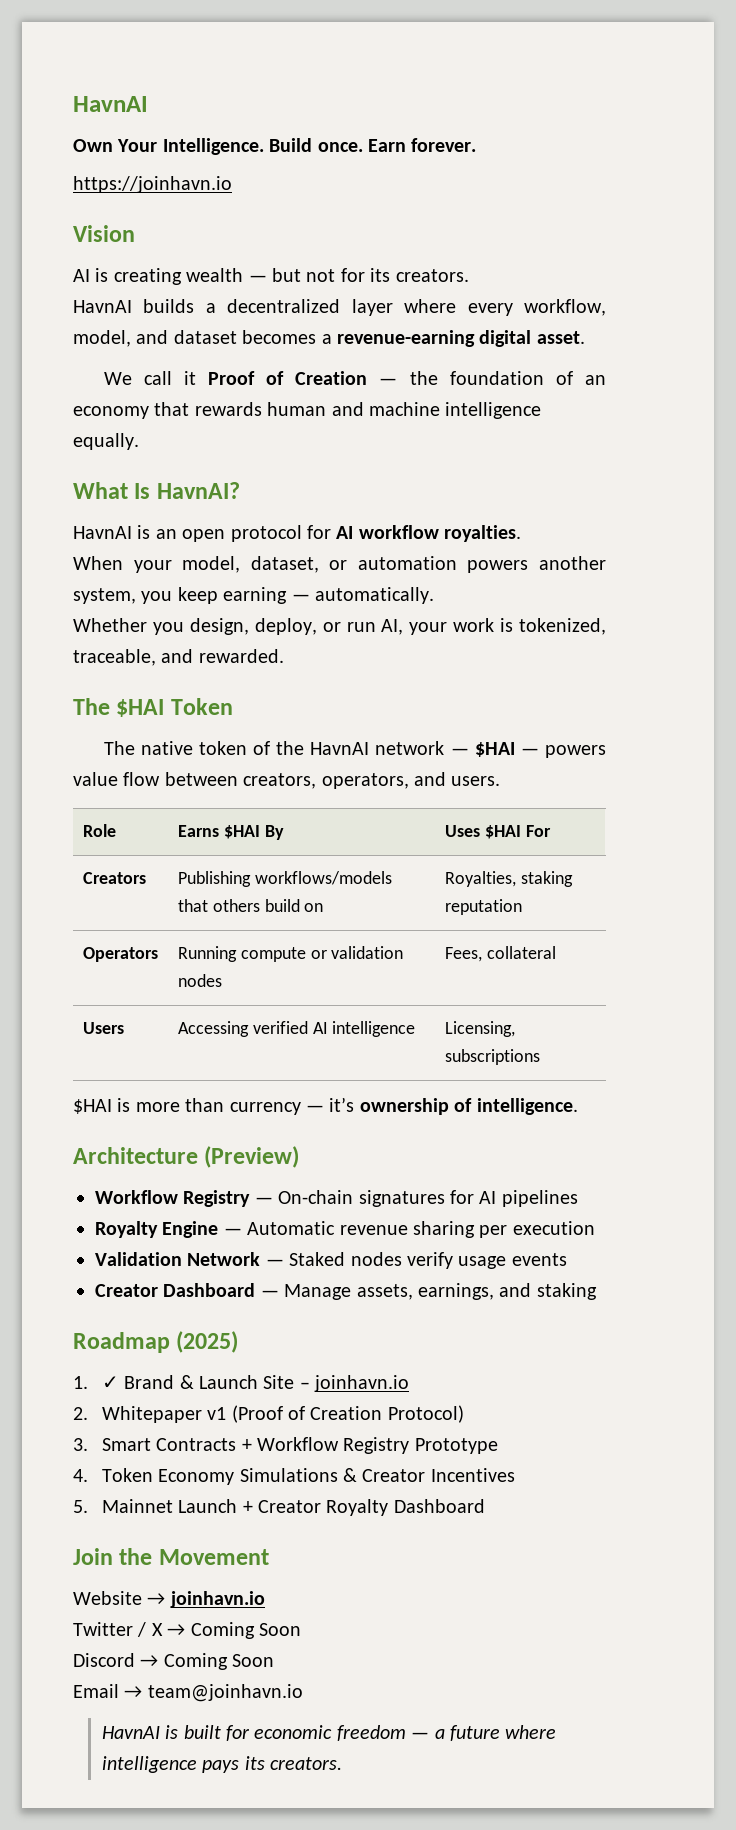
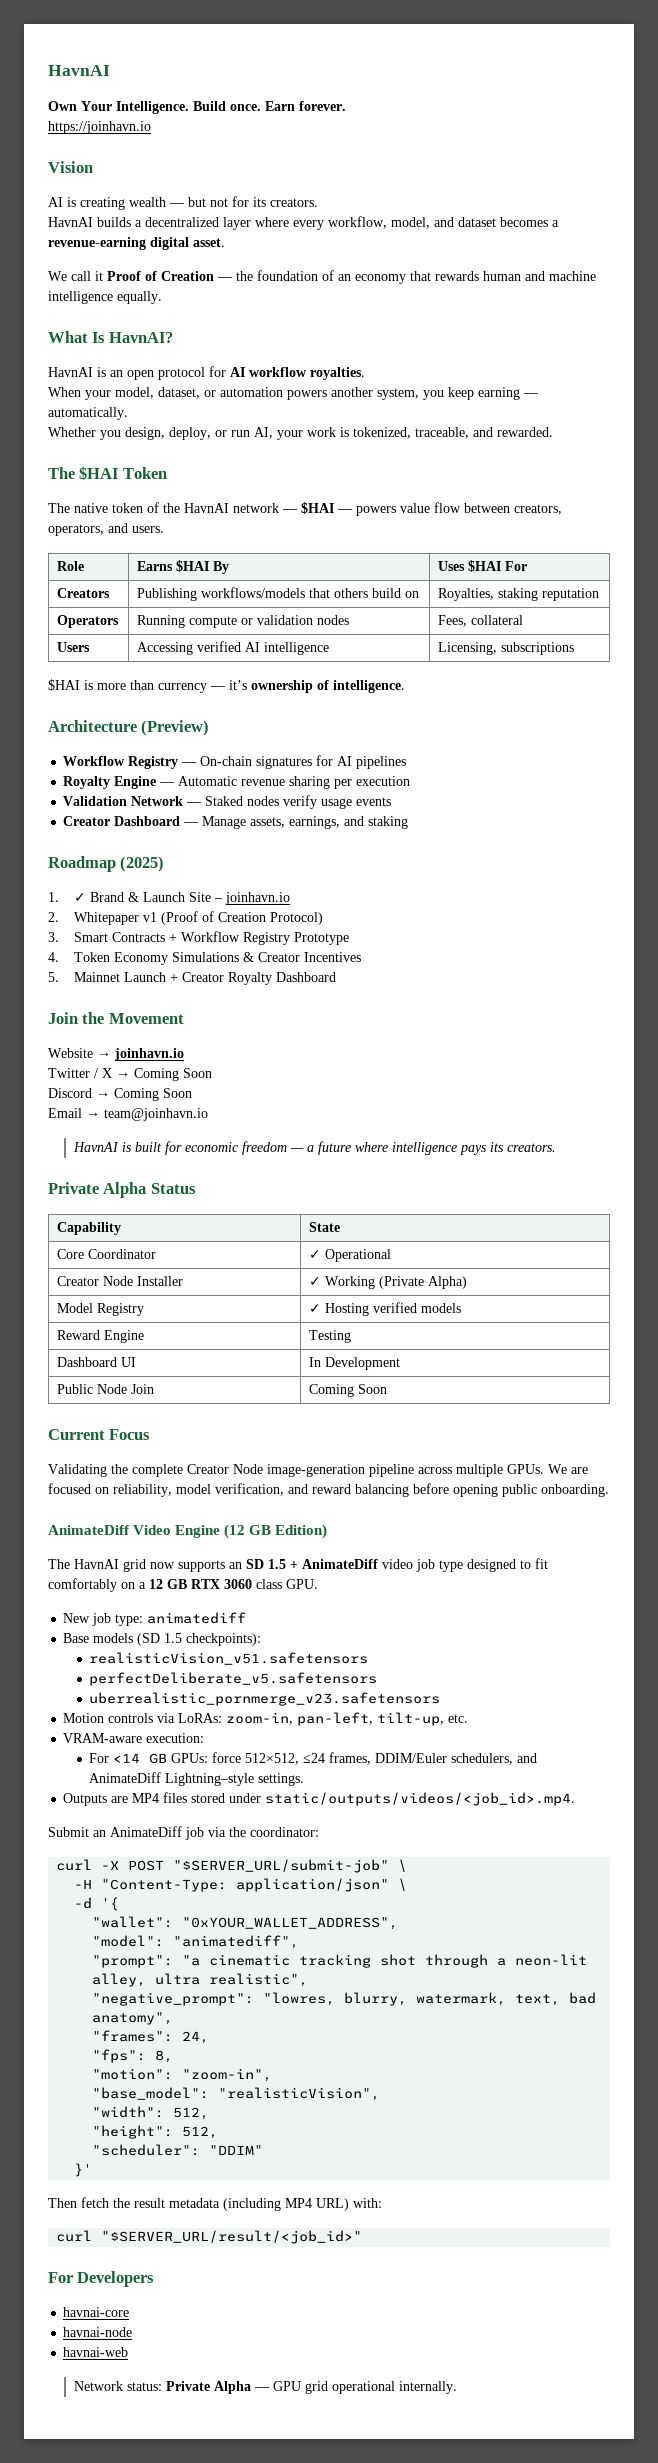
+ Private Alpha Status
+ Capability | State
+ Core Coordinator | ✓ Operational
+ Creator Node Installer | ✓ Working (Private Alpha)
+ Model Registry | ✓ Hosting verified models
+ Reward Engine | Testing
+ Dashboard UI | In Development
+ Public Node Join | Coming Soon
+ Current Focus
+ Validating the complete Creator Node image-generation pipeline across multiple GPUs. We are focused on reliability, model verification, and reward balancing before opening public onboarding.
+ AnimateDiff Video Engine (12 GB Edition)
+ The HavnAI grid now supports an SD 1.5 + AnimateDiff video job type designed to fit comfortably on a 12 GB RTX 3060 class GPU.
+ New job type: animatediff
+ Base models (SD 1.5 checkpoints):
+ realisticVision_v51.safetensors
+ perfectDeliberate_v5.safetensors
+ uberrealistic_pornmerge_v23.safetensors
+ Motion controls via LoRAs: zoom-in, pan-left, tilt-up, etc.
+ VRAM-aware execution:
+ For <14 GB GPUs: force 512×512, ≤24 frames, DDIM/Euler schedulers, and AnimateDiff Lightning–style settings.
+ Outputs are MP4 files stored under static/outputs/videos/<job_id>.mp4.
+ Submit an AnimateDiff job via the coordinator:
+ curl -X POST "$SERVER_URL/submit-job" \
+ -H "Content-Type: application/json" \
+ -d '{
+ "wallet": "0xYOUR_WALLET_ADDRESS",
+ "model": "animatediff",
+ "prompt": "a cinematic tracking shot through a neon-lit alley, ultra realistic",
+ "negative_prompt": "lowres, blurry, watermark, text, bad anatomy",
+ "frames": 24,
+ "fps": 8,
+ "motion": "zoom-in",
+ "base_model": "realisticVision",
+ "width": 512,
+ "height": 512,
+ "scheduler": "DDIM"
+ }'
+ Then fetch the result metadata (including MP4 URL) with:
+ curl "$SERVER_URL/result/<job_id>"
+ For Developers
+ havnai-core
+ havnai-node
+ havnai-web
+ Network status: Private Alpha — GPU grid operational internally.

